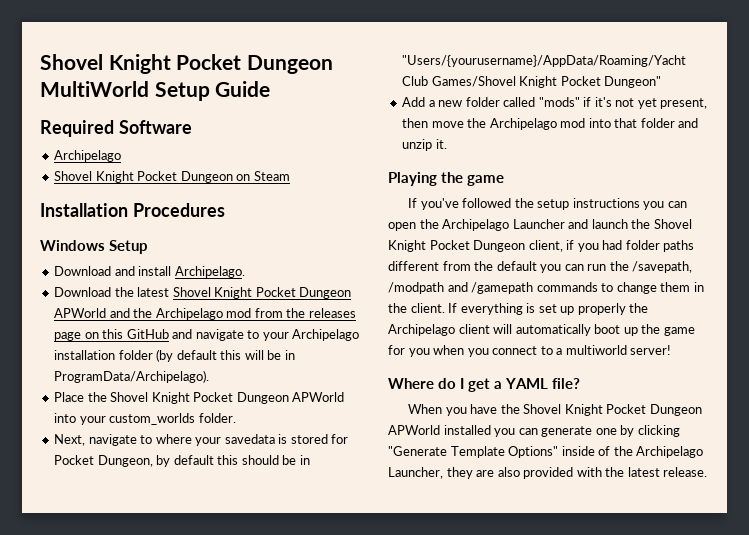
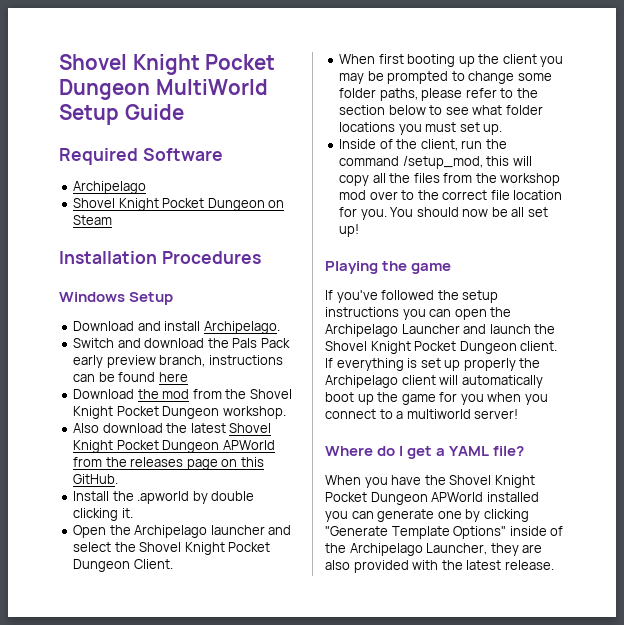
- Download the latest Shovel Knight Pocket Dungeon APWorld and the Archipelago mod from the releases page on this GitHub and navigate to your Archipelago installation folder (by default this will be in ProgramData/Archipelago).
- Place the Shovel Knight Pocket Dungeon APWorld into your custom_worlds folder.
- Next, navigate to where your savedata is stored for Pocket Dungeon, by default this should be in "Users/{yourusername}/AppData/Roaming/Yacht Club Games/Shovel Knight Pocket Dungeon"
- Add a new folder called "mods" if it's not yet present, then move the Archipelago mod into that folder and unzip it.
+ Switch and download the Pals Pack early preview branch, instructions can be found here
+ Download the mod from the Shovel Knight Pocket Dungeon workshop.
+ Also download the latest Shovel Knight Pocket Dungeon APWorld from the releases page on this GitHub.
+ Install the .apworld by double clicking it.
+ Open the Archipelago launcher and select the Shovel Knight Pocket Dungeon Client.
+ When first booting up the client you may be prompted to change some folder paths, please refer to the section below to see what folder locations you must set up.
+ Inside of the client, run the command /setup_mod, this will copy all the files from the workshop mod over to the correct file location for you. You should now be all set up!
- If you've followed the setup instructions you can open the Archipelago Launcher and launch the Shovel Knight Pocket Dungeon client, if you had folder paths different from the default you can run the /savepath, /modpath and /gamepath commands to change them in the client.
+ If you've followed the setup instructions you can open the Archipelago Launcher and launch the Shovel Knight Pocket Dungeon client.

